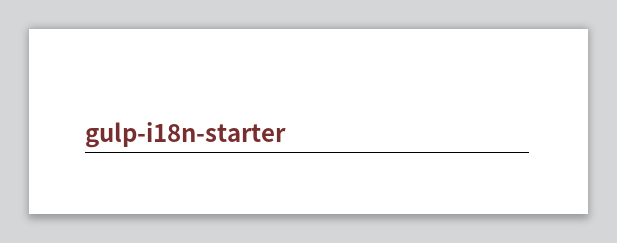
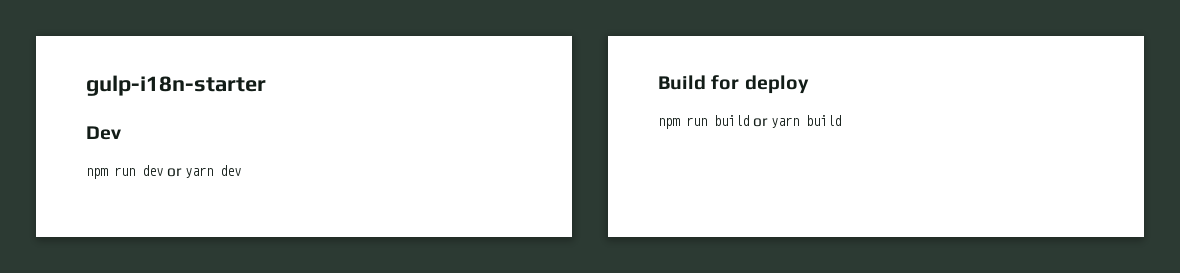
+ Dev
+ npm run dev or yarn dev
+ Build for deploy
+ npm run build or yarn build

